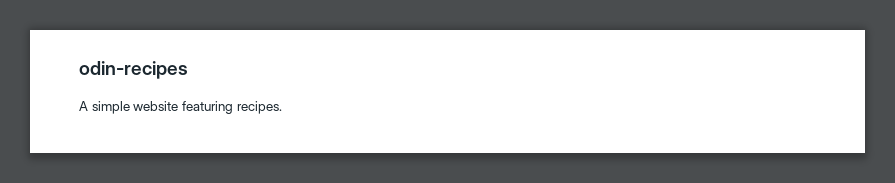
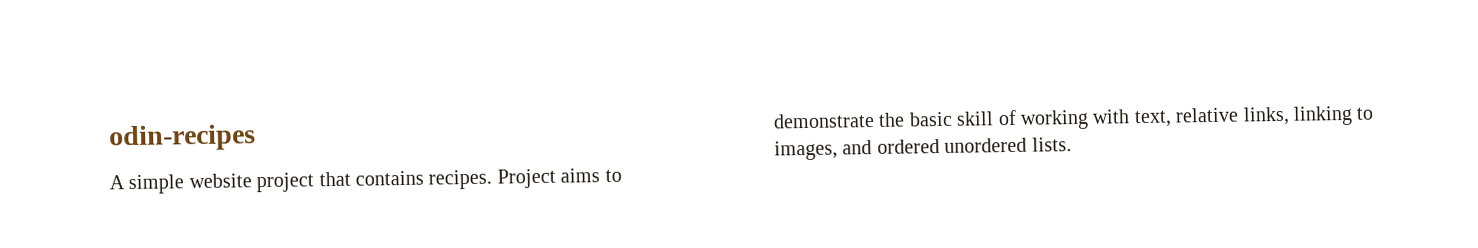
- A simple website featuring recipes.
+ A simple website project that contains recipes. Project aims to demonstrate the basic skill of working with text, relative links, linking to images, and ordered unordered lists.

